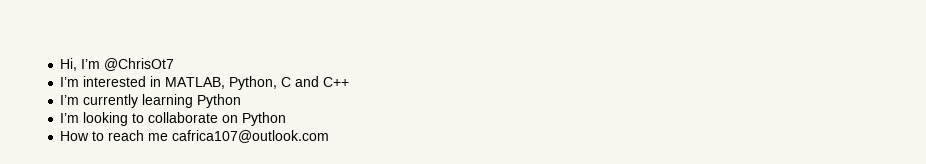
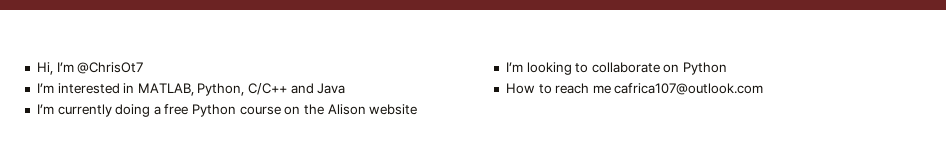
- I’m interested in MATLAB, Python, C and C++
+ I’m interested in MATLAB, Python, C/C++ and Java
- I’m currently learning Python
+ I’m currently doing a free Python course on the Alison website

